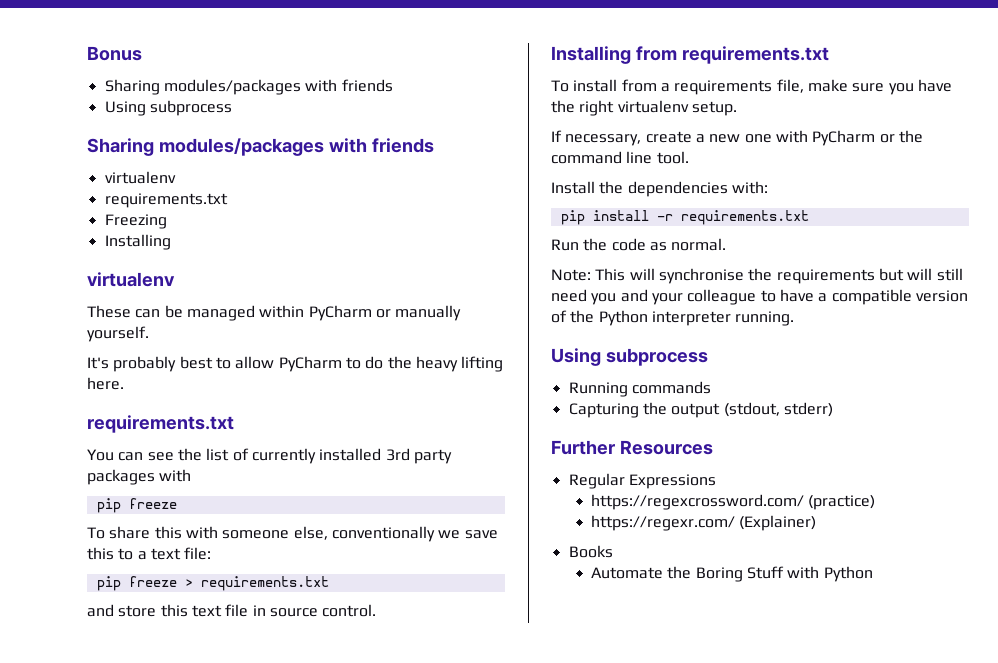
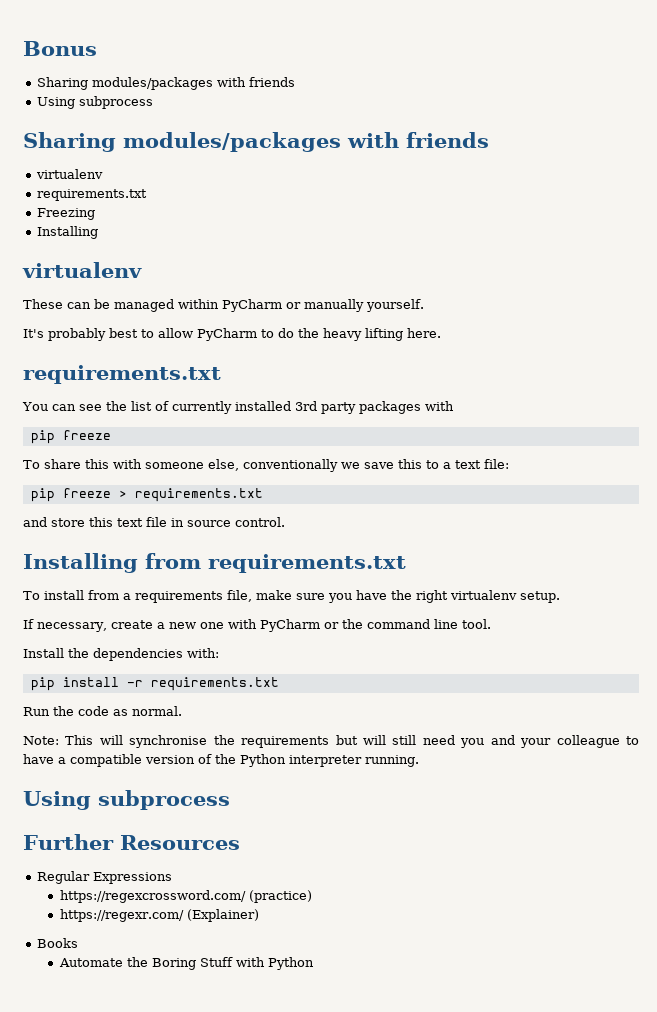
- Running commands
- Capturing the output (stdout, stderr)

